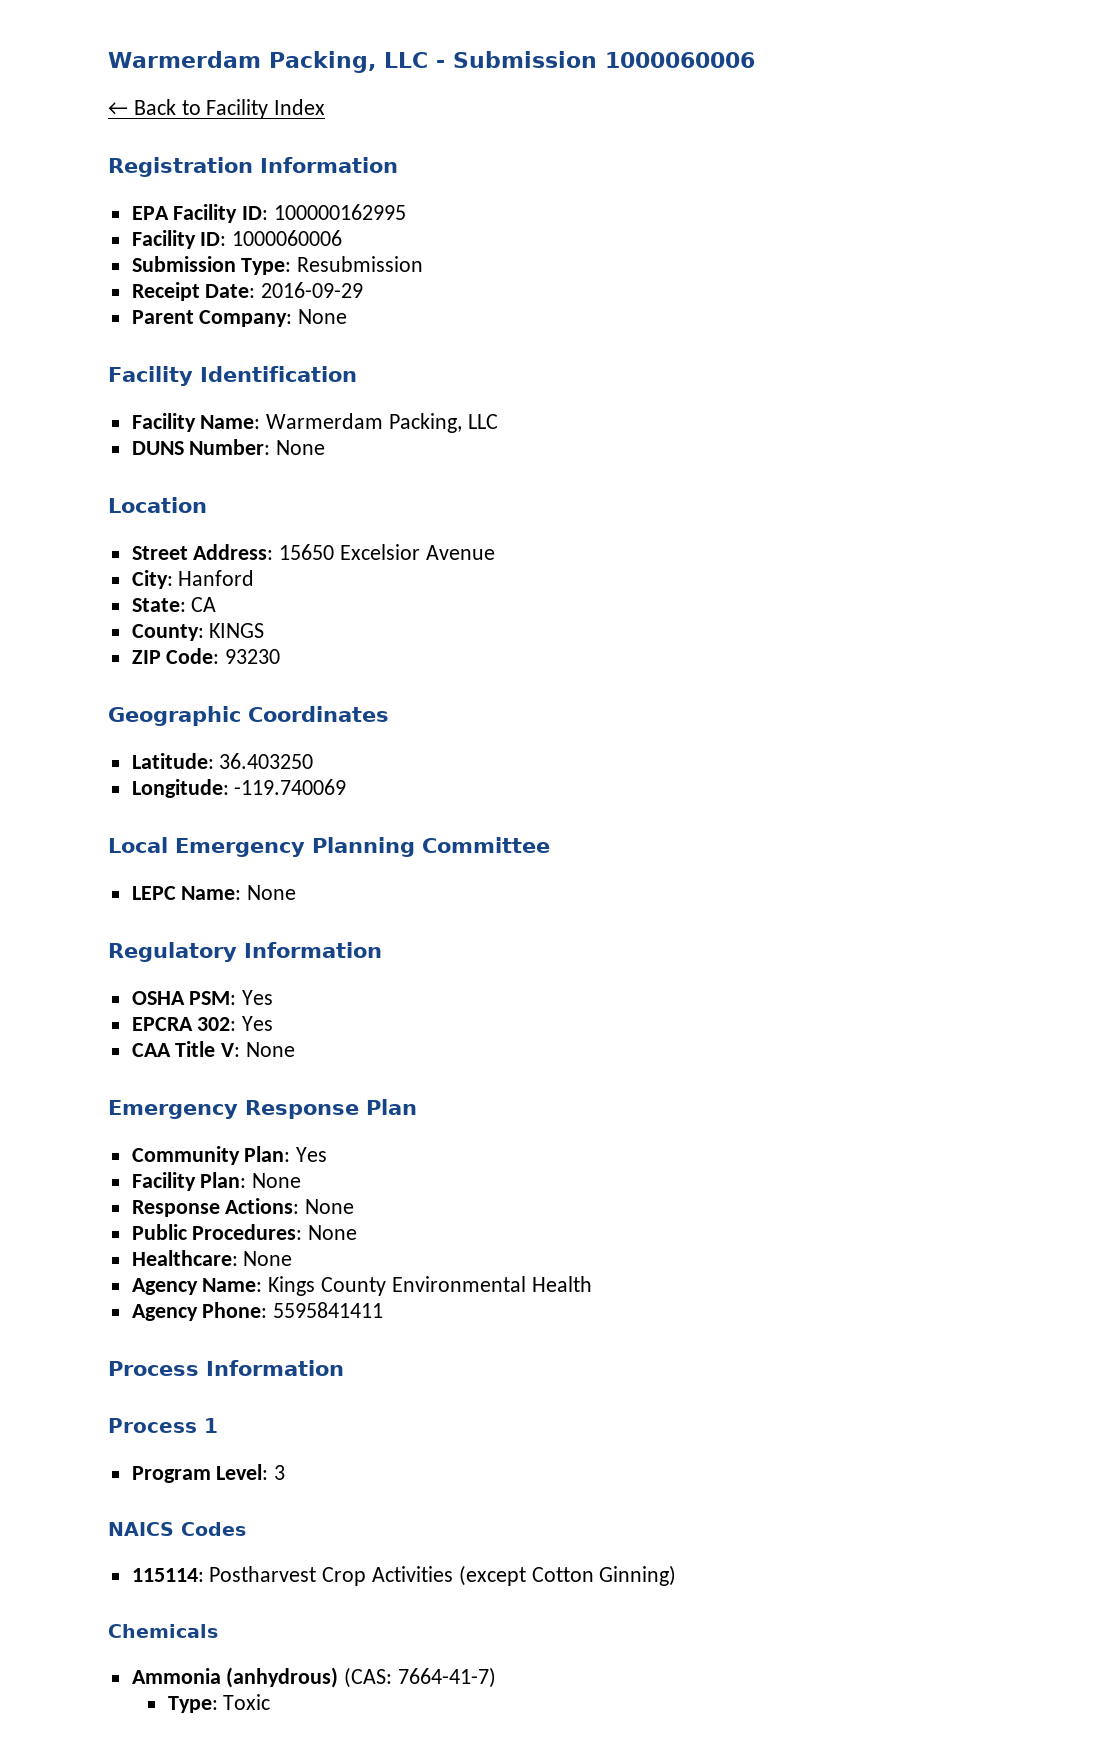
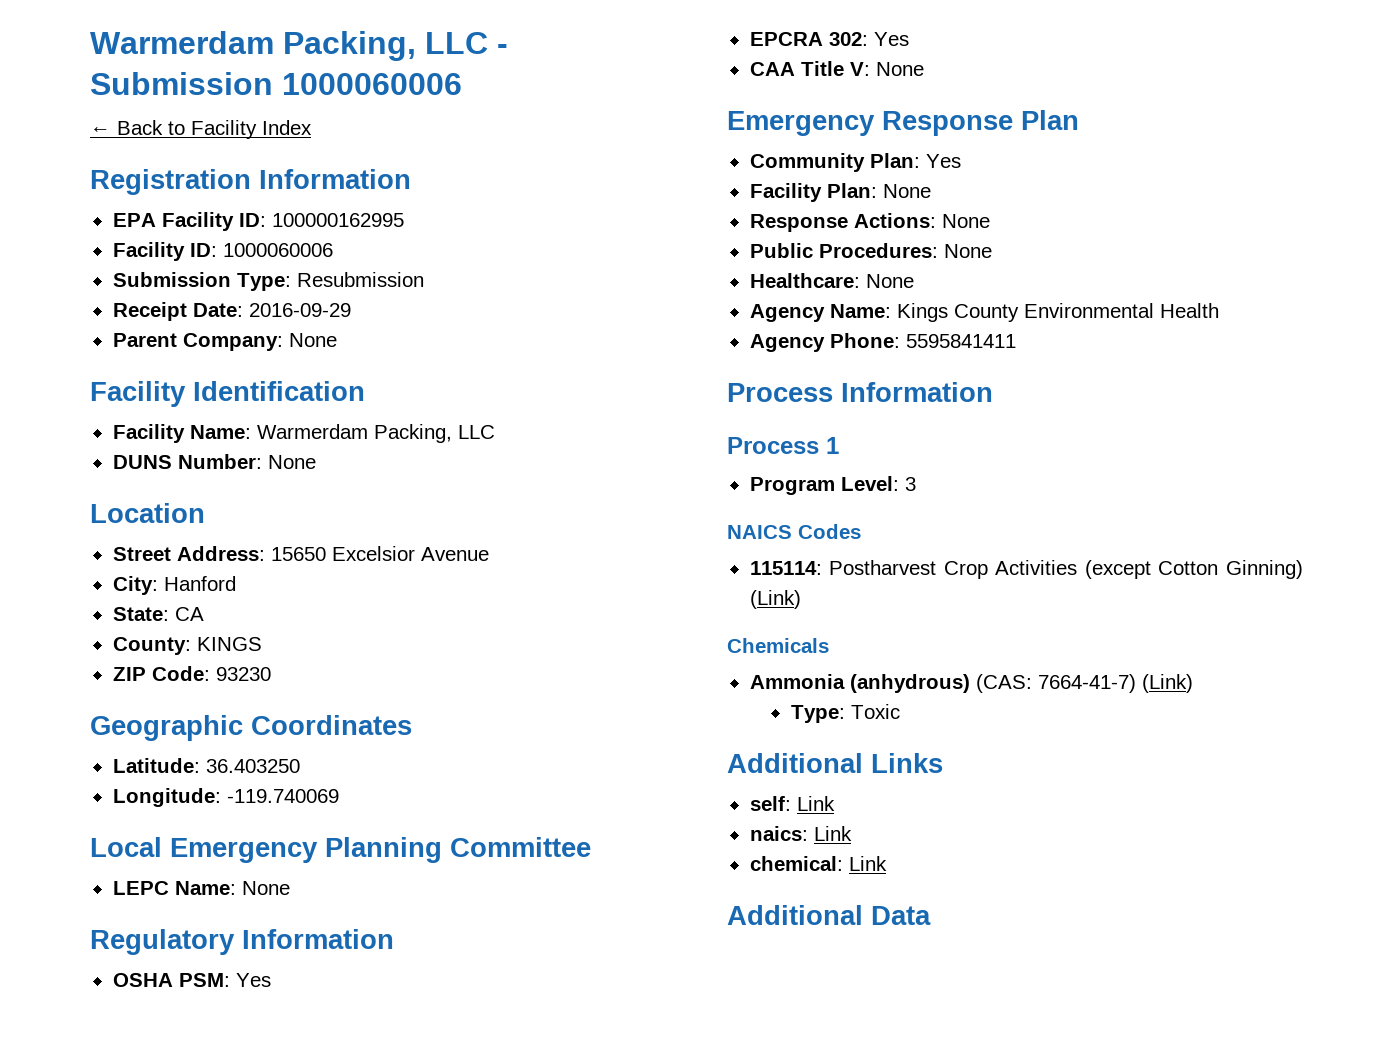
- 115114: Postharvest Crop Activities (except Cotton Ginning)
+ 115114: Postharvest Crop Activities (except Cotton Ginning) (Link)
- Ammonia (anhydrous) (CAS: 7664-41-7)
+ Ammonia (anhydrous) (CAS: 7664-41-7) (Link)
+ Additional Links
+ self: Link
+ naics: Link
+ chemical: Link
+ Additional Data

